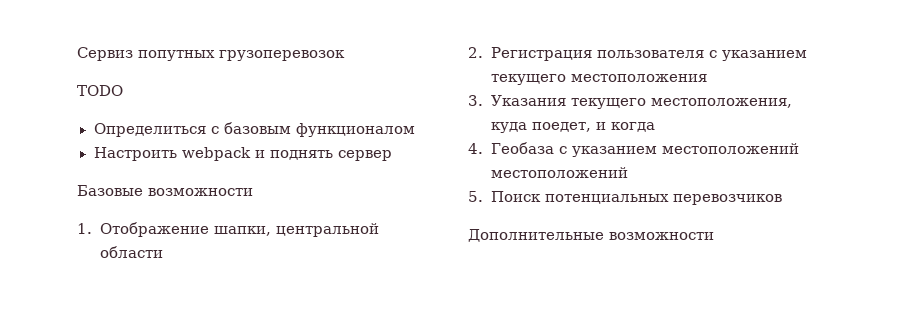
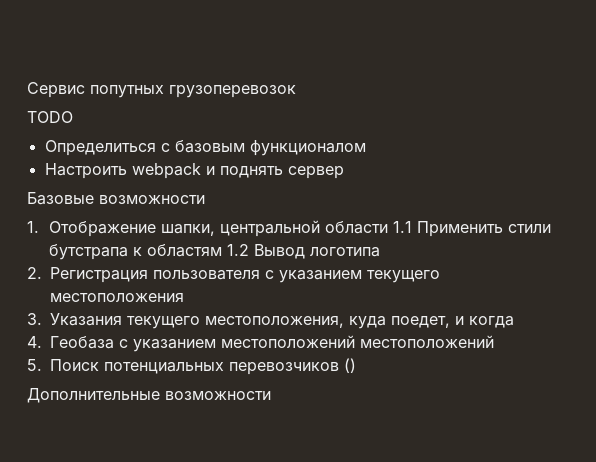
- Сервиз попутных грузоперевозок
+ Сервиc попутных грузоперевозок
- 1. Отображение шапки, центральной области
+ 1. Отображение шапки, центральной области 1.1 Применить стили бутстрапа к областям 1.2 Вывод логотипа
- 5. Поиск потенциальных перевозчиков
+ 5. Поиск потенциальных перевозчиков ()

